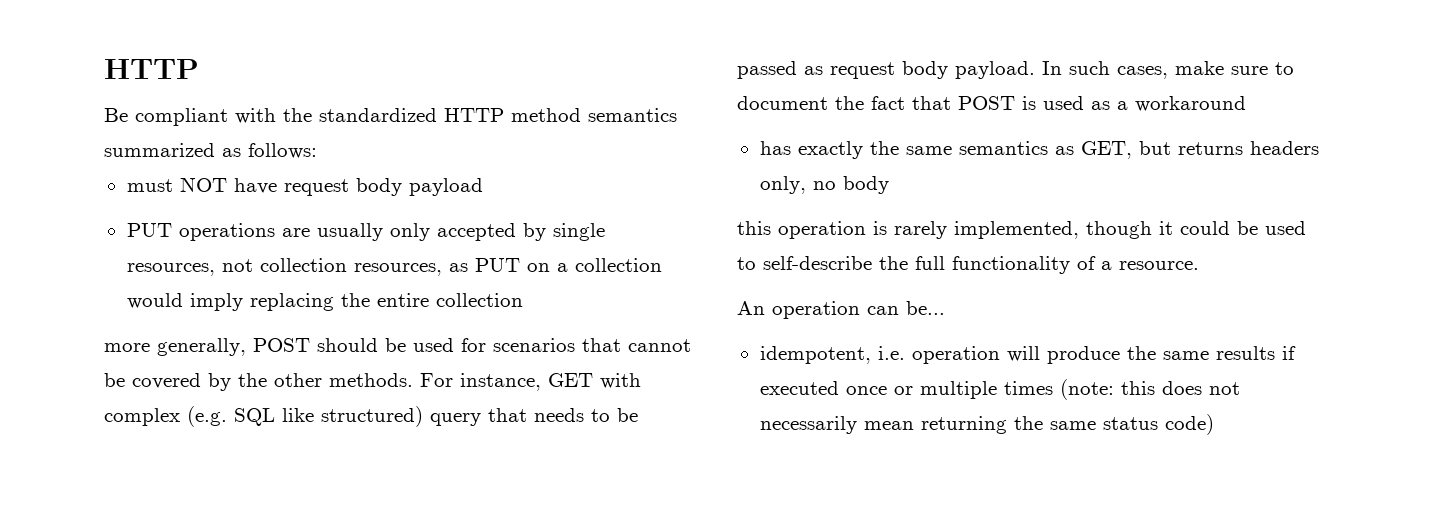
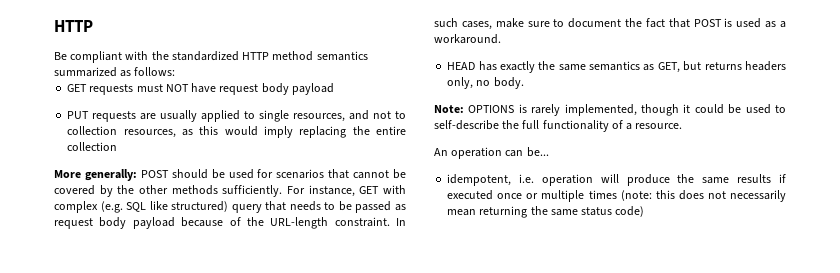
- must NOT have request body payload
+ GET requests must NOT have request body payload
- PUT operations are usually only accepted by single resources, not collection resources, as PUT on a collection would imply replacing the entire collection
+ PUT requests are usually applied to single resources, and not to collection resources, as this would imply replacing the entire collection
- more generally, POST should be used for scenarios that cannot be covered by the other methods.
+ More generally: POST should be used for scenarios that cannot be covered by the other methods sufficiently.
- For instance, GET with complex (e.g. SQL like structured) query that needs to be passed as request body payload.
+ For instance, GET with complex (e.g. SQL like structured) query that needs to be passed as request body payload because of the URL-length constraint.
- In such cases, make sure to document the fact that POST is used as a workaround
- has exactly the same semantics as GET, but returns headers only, no body
- this operation is rarely implemented, though it could be used to self-describe the full functionality of a resource.
+ In such cases, make sure to document the fact that POST is used as a workaround.
+ HEAD has exactly the same semantics as GET, but returns headers only, no body.
+ Note: OPTIONS is rarely implemented, though it could be used to self-describe the full functionality of a resource.

